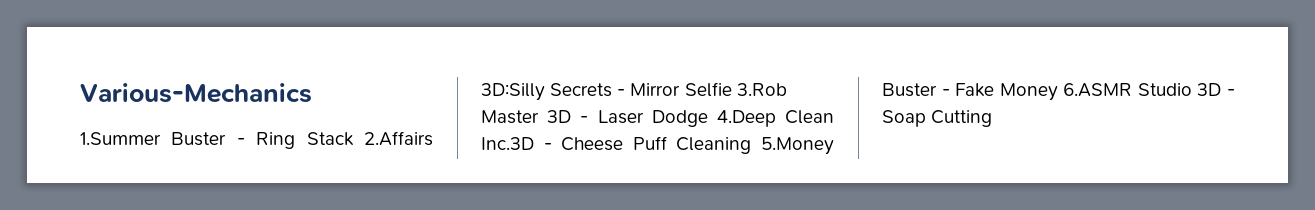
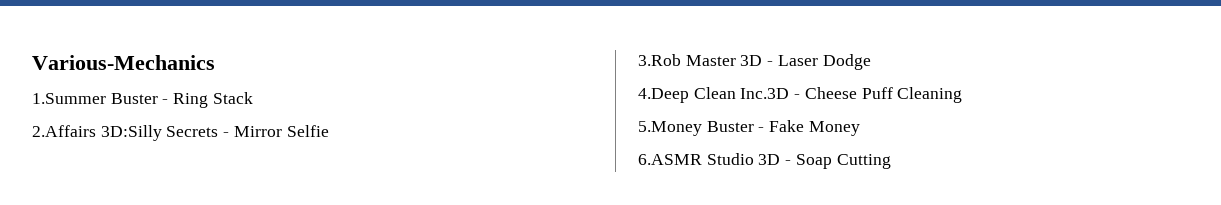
- 1.Summer Buster - Ring Stack 2.Affairs 3D:Silly Secrets - Mirror Selfie 3.Rob Master 3D - Laser Dodge 4.Deep Clean Inc.3D - Cheese Puff Cleaning 5.Money Buster - Fake Money 6.ASMR Studio 3D - Soap Cutting
+ 1.Summer Buster - Ring Stack
+ 2.Affairs 3D:Silly Secrets - Mirror Selfie
+ 3.Rob Master 3D - Laser Dodge
+ 4.Deep Clean Inc.3D - Cheese Puff Cleaning
+ 5.Money Buster - Fake Money
+ 6.ASMR Studio 3D - Soap Cutting

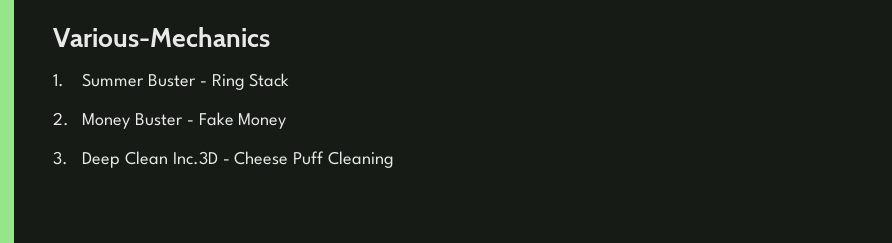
- 1.Summer Buster - Ring Stack
+ 1. Summer Buster - Ring Stack
- 2.Affairs 3D:Silly Secrets - Mirror Selfie
- 3.Rob Master 3D - Laser Dodge
- 4.Deep Clean Inc.3D - Cheese Puff Cleaning
+ 2. Money Buster - Fake Money
+ 3. Deep Clean Inc.3D - Cheese Puff Cleaning
- 5.Money Buster - Fake Money
- 6.ASMR Studio 3D - Soap Cutting

